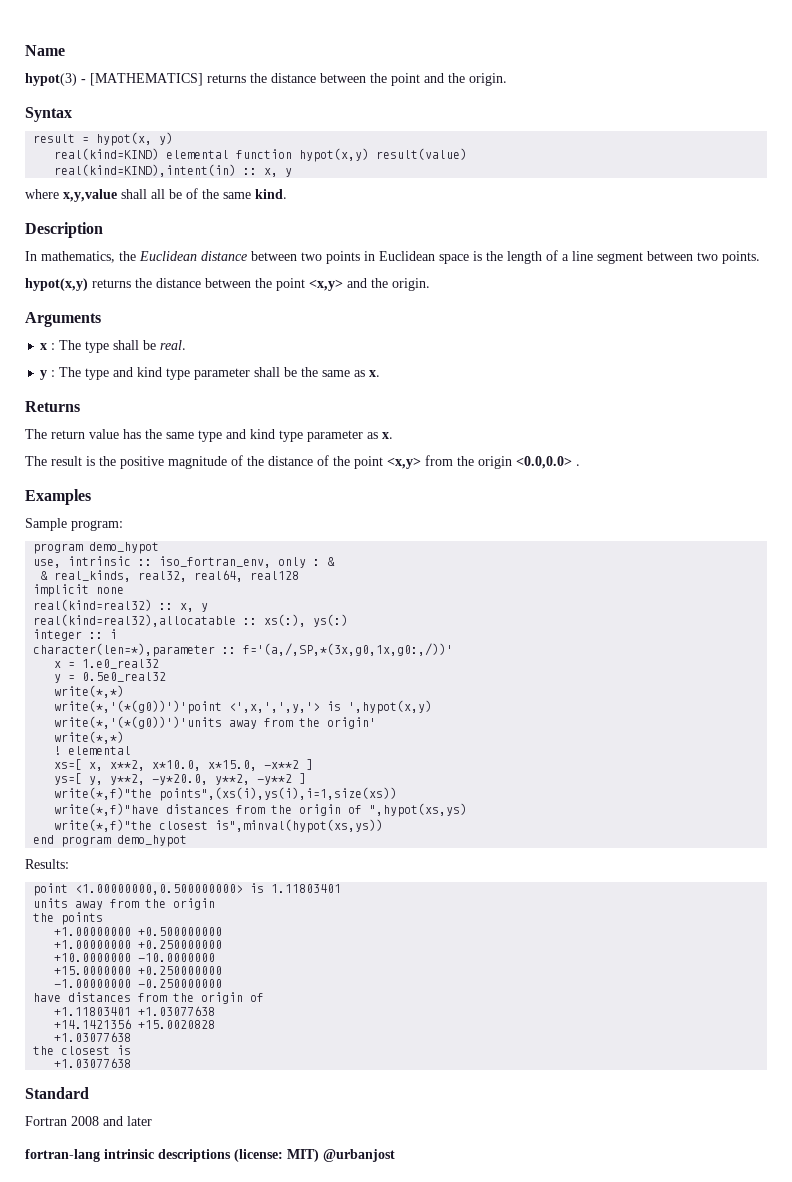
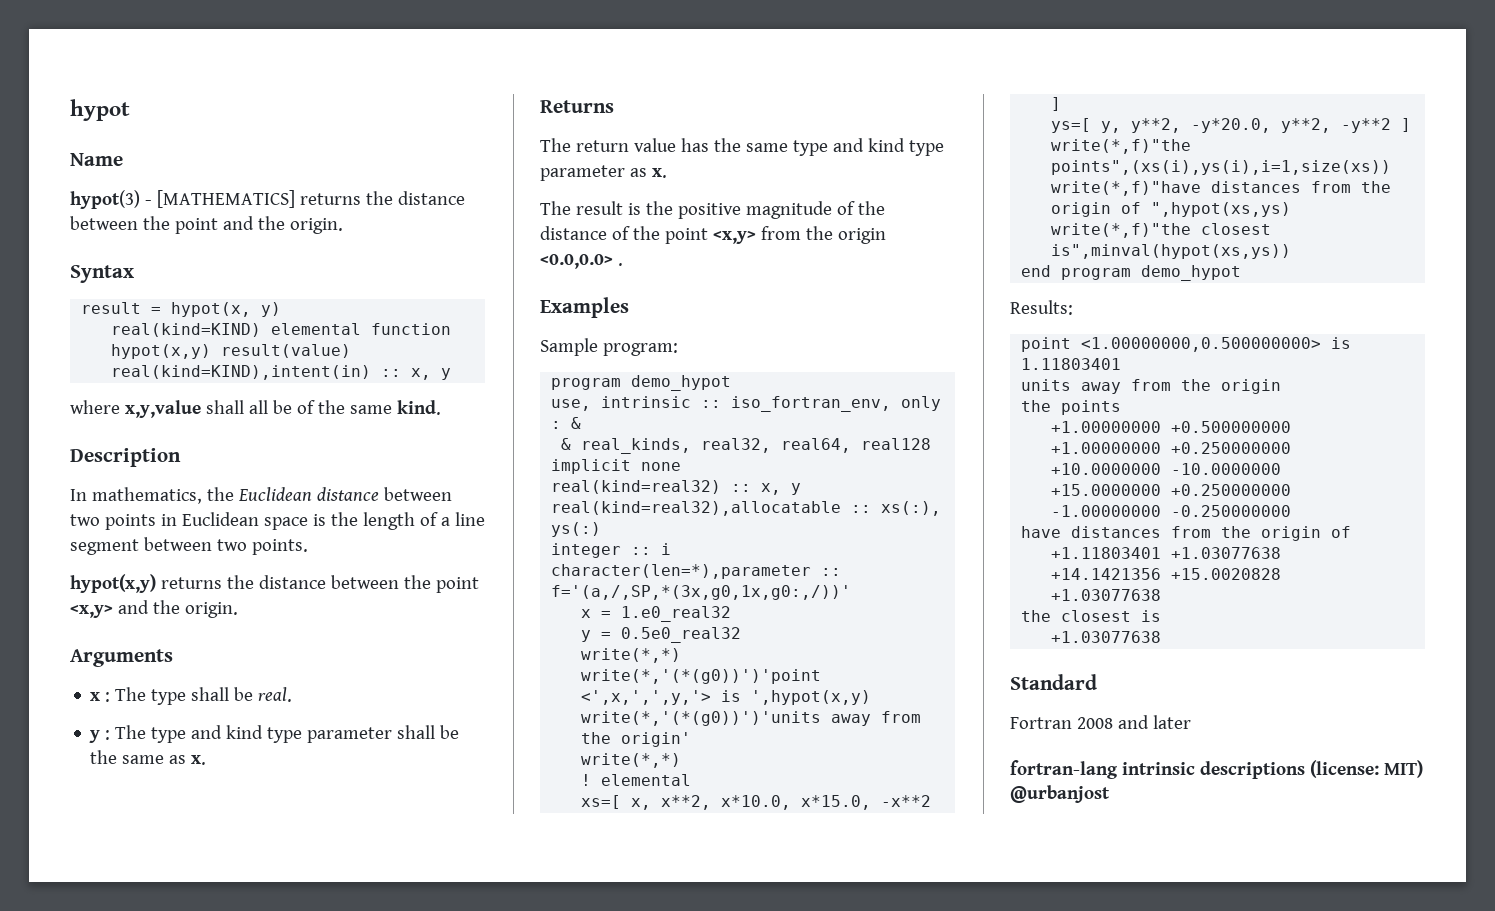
+ hypot

